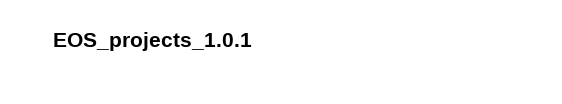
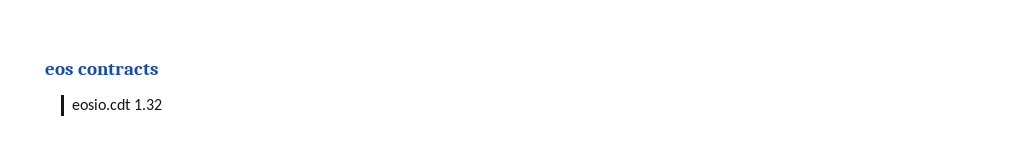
- EOS_projects_1.0.1
+ eos contracts
+ eosio.cdt 1.32

